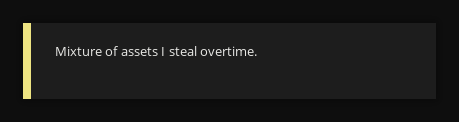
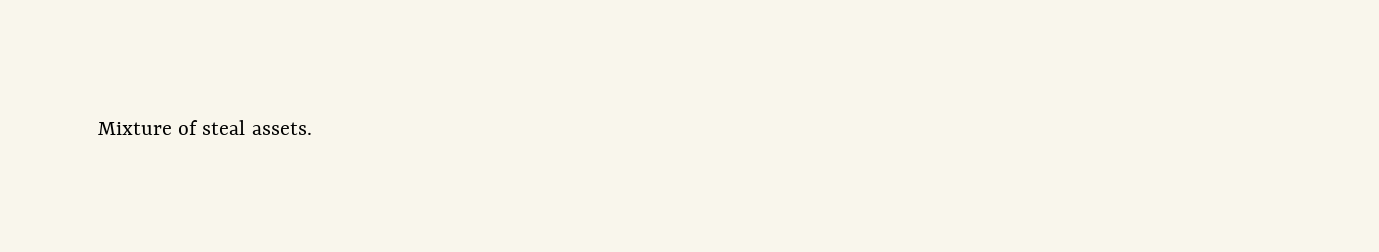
- Mixture of assets I steal overtime.
+ Mixture of steal assets.

